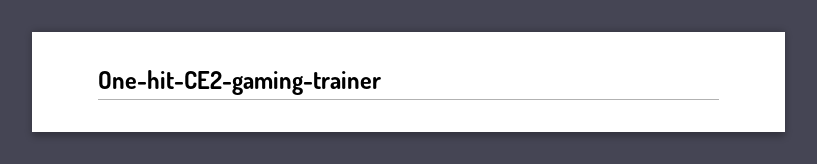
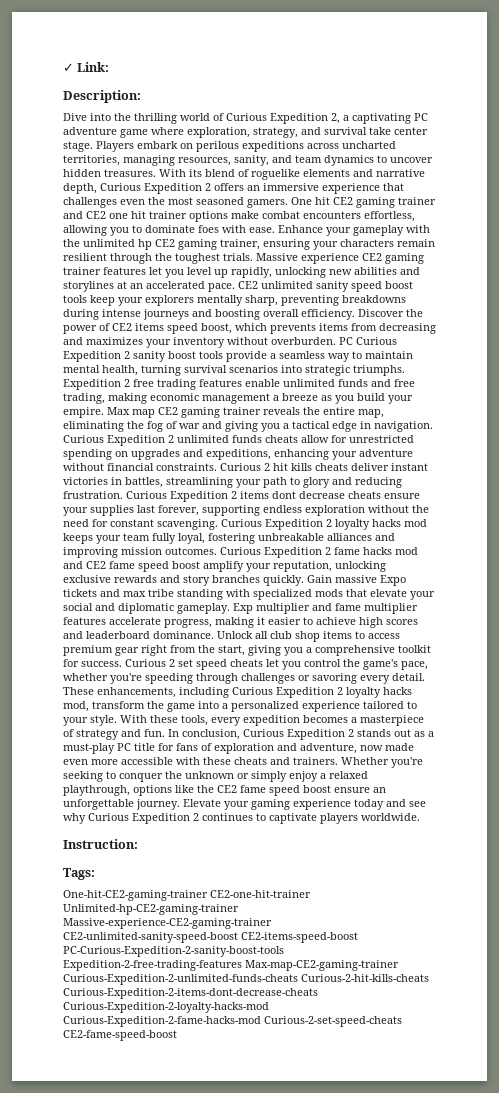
- One-hit-CE2-gaming-trainer
+ ✓ Link:
+ Description:
+ Dive into the thrilling world of Curious Expedition 2, a captivating PC adventure game where exploration, strategy, and survival take center stage. Players embark on perilous expeditions across uncharted territories, managing resources, sanity, and team dynamics to uncover hidden treasures. With its blend of roguelike elements and narrative depth, Curious Expedition 2 offers an immersive experience that challenges even the most seasoned gamers. One hit CE2 gaming trainer and CE2 one hit trainer options make combat encounters effortless, allowing you to dominate foes with ease. Enhance your gameplay with the unlimited hp CE2 gaming trainer, ensuring your characters remain resilient through the toughest trials. Massive experience CE2 gaming trainer features let you level up rapidly, unlocking new abilities and storylines at an accelerated pace. CE2 unlimited sanity speed boost tools keep your explorers mentally sharp, preventing breakdowns during intense journeys and boosting overall efficiency. Discover the power of CE2 items speed boost, which prevents items from decreasing and maximizes your inventory without overburden. PC Curious Expedition 2 sanity boost tools provide a seamless way to maintain mental health, turning survival scenarios into strategic triumphs. Expedition 2 free trading features enable unlimited funds and free trading, making economic management a breeze as you build your empire. Max map CE2 gaming trainer reveals the entire map, eliminating the fog of war and giving you a tactical edge in navigation. Curious Expedition 2 unlimited funds cheats allow for unrestricted spending on upgrades and expeditions, enhancing your adventure without financial constraints. Curious 2 hit kills cheats deliver instant victories in battles, streamlining your path to glory and reducing frustration. Curious Expedition 2 items dont decrease cheats ensure your supplies last forever, supporting endless exploration without the need for constant scavenging. Curious Expedition 2 loyalty hacks mod keeps your team fully loyal, fostering unbreakable alliances and improving mission outcomes. Curious Expedition 2 fame hacks mod and CE2 fame speed boost amplify your reputation, unlocking exclusive rewards and story branches quickly. Gain massive Expo tickets and max tribe standing with specialized mods that elevate your social and diplomatic gameplay. Exp multiplier and fame multiplier features accelerate progress, making it easier to achieve high scores and leaderboard dominance. Unlock all club shop items to access premium gear right from the start, giving you a comprehensive toolkit for success. Curious 2 set speed cheats let you control the game's pace, whether you're speeding through challenges or savoring every detail. These enhancements, including Curious Expedition 2 loyalty hacks mod, transform the game into a personalized experience tailored to your style. With these tools, every expedition becomes a masterpiece of strategy and fun. In conclusion, Curious Expedition 2 stands out as a must-play PC title for fans of exploration and adventure, now made even more accessible with these cheats and trainers. Whether you're seeking to conquer the unknown or simply enjoy a relaxed playthrough, options like the CE2 fame speed boost ensure an unforgettable journey. Elevate your gaming experience today and see why Curious Expedition 2 continues to captivate players worldwide.
+ Instruction:
+ Tags:
+ One-hit-CE2-gaming-trainer CE2-one-hit-trainer Unlimited-hp-CE2-gaming-trainer Massive-experience-CE2-gaming-trainer CE2-unlimited-sanity-speed-boost CE2-items-speed-boost PC-Curious-Expedition-2-sanity-boost-tools Expedition-2-free-trading-features Max-map-CE2-gaming-trainer Curious-Expedition-2-unlimited-funds-cheats Curious-2-hit-kills-cheats Curious-Expedition-2-items-dont-decrease-cheats Curious-Expedition-2-loyalty-hacks-mod Curious-Expedition-2-fame-hacks-mod Curious-2-set-speed-cheats CE2-fame-speed-boost

